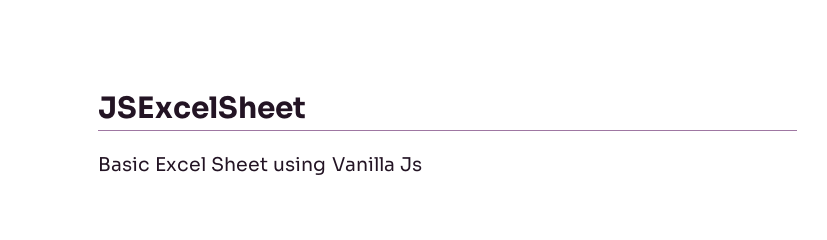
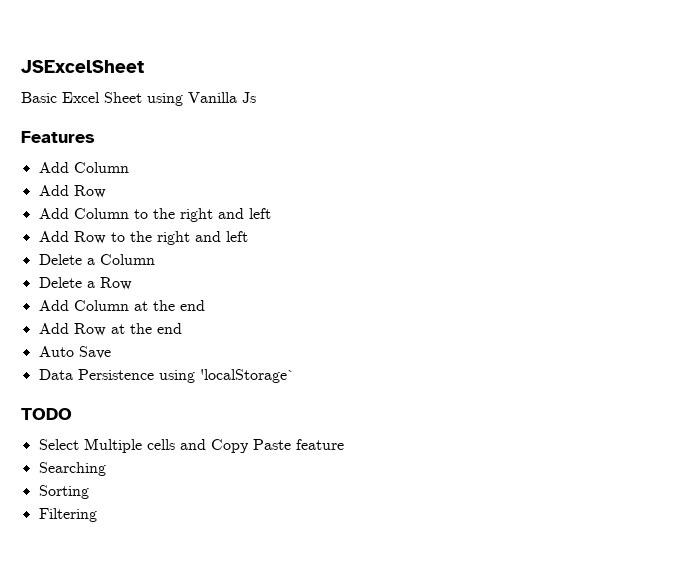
+ Features
+ Add Column
+ Add Row
+ Add Column to the right and left
+ Add Row to the right and left
+ Delete a Column
+ Delete a Row
+ Add Column at the end
+ Add Row at the end
+ Auto Save
+ Data Persistence using 'localStorage`
+ TODO
+ Select Multiple cells and Copy Paste feature
+ Searching
+ Sorting
+ Filtering

